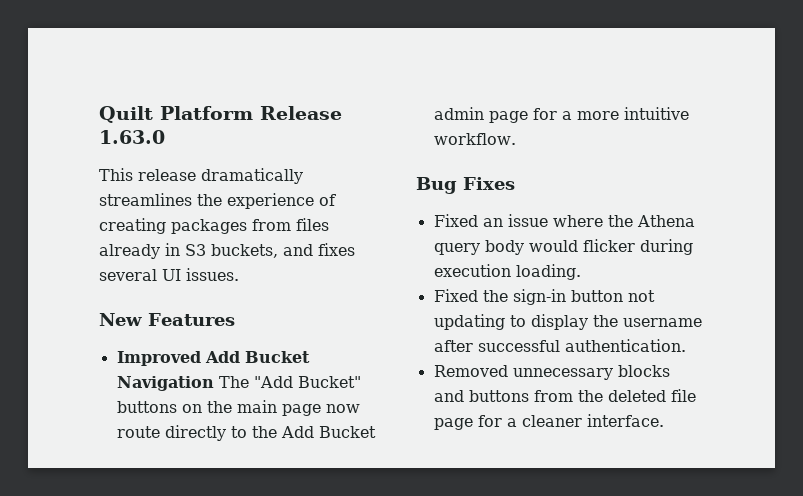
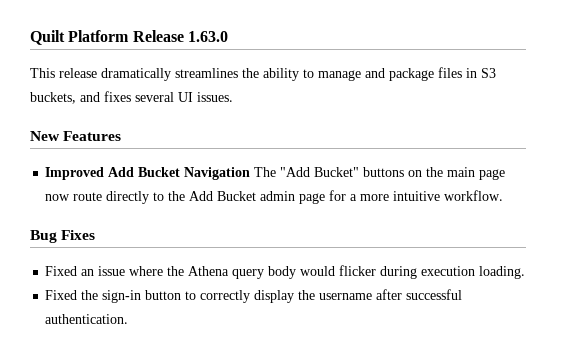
- This release dramatically streamlines the experience of creating packages from files already in S3 buckets, and fixes several UI issues.
+ This release dramatically streamlines the ability to manage and package files in S3 buckets, and fixes several UI issues.
- Fixed the sign-in button not updating to display the username after successful authentication.
+ Fixed the sign-in button to correctly display the username after successful authentication.
- Removed unnecessary blocks and buttons from the deleted file page for a cleaner interface.

